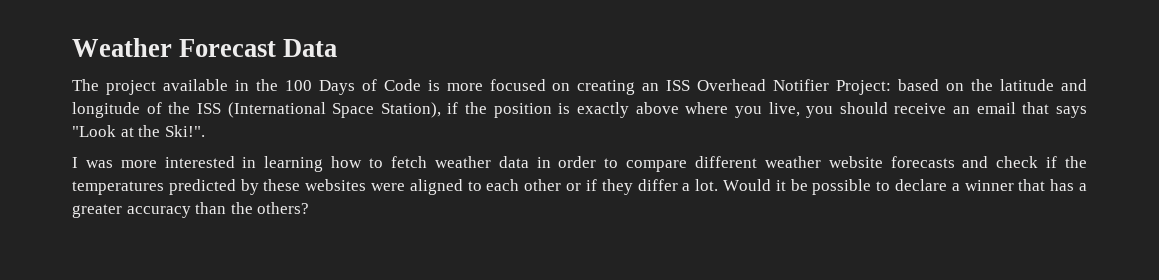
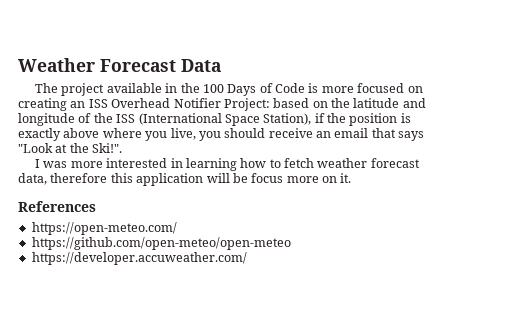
- I was more interested in learning how to fetch weather data in order to compare different weather website forecasts and check if the temperatures predicted by these websites were aligned to each other or if they differ a lot. Would it be possible to declare a winner that has a greater accuracy than the others?
+ I was more interested in learning how to fetch weather forecast data, therefore this application will be focus more on it.
+ References
+ https://open-meteo.com/
+ https://github.com/open-meteo/open-meteo
+ https://developer.accuweather.com/

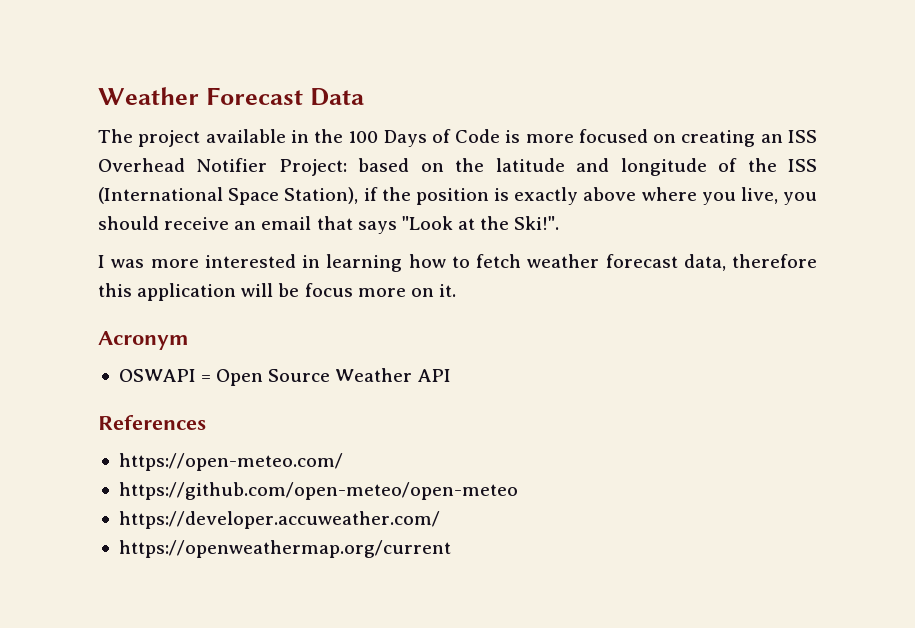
+ Acronym
+ OSWAPI = Open Source Weather API
+ https://openweathermap.org/current

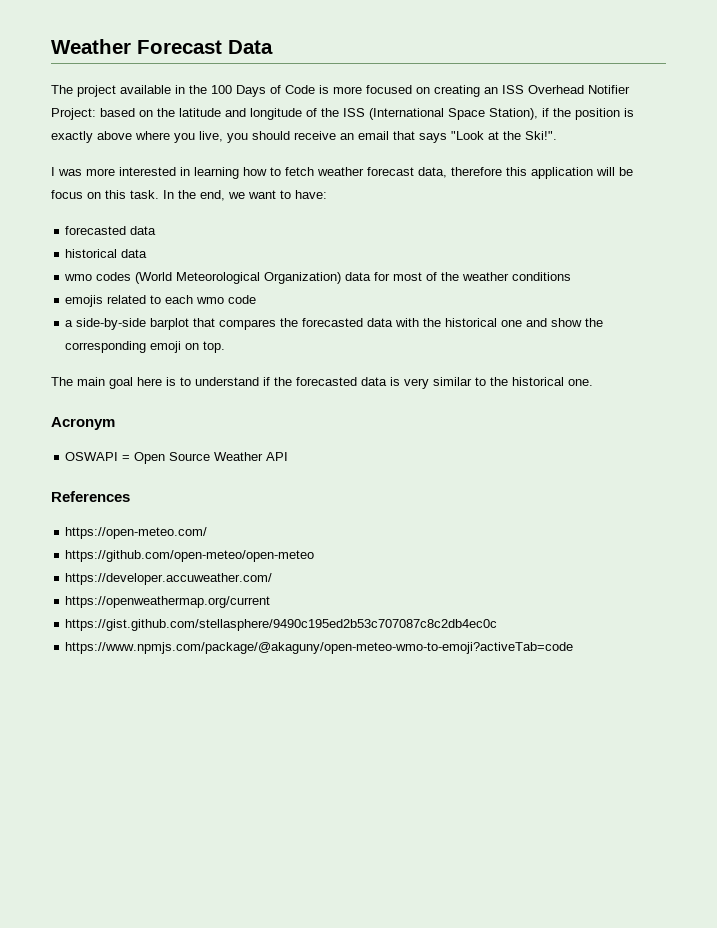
- I was more interested in learning how to fetch weather forecast data, therefore this application will be focus more on it.
+ I was more interested in learning how to fetch weather forecast data, therefore this application will be focus on this task. In the end, we want to have:
+ forecasted data
+ historical data
+ wmo codes (World Meteorological Organization) data for most of the weather conditions
+ emojis related to each wmo code
+ a side-by-side barplot that compares the forecasted data with the historical one and show the corresponding emoji on top.
+ The main goal here is to understand if the forecasted data is very similar to the historical one.
+ https://gist.github.com/stellasphere/9490c195ed2b53c707087c8c2db4ec0c
+ https://www.npmjs.com/package/@akaguny/open-meteo-wmo-to-emoji?activeTab=code

